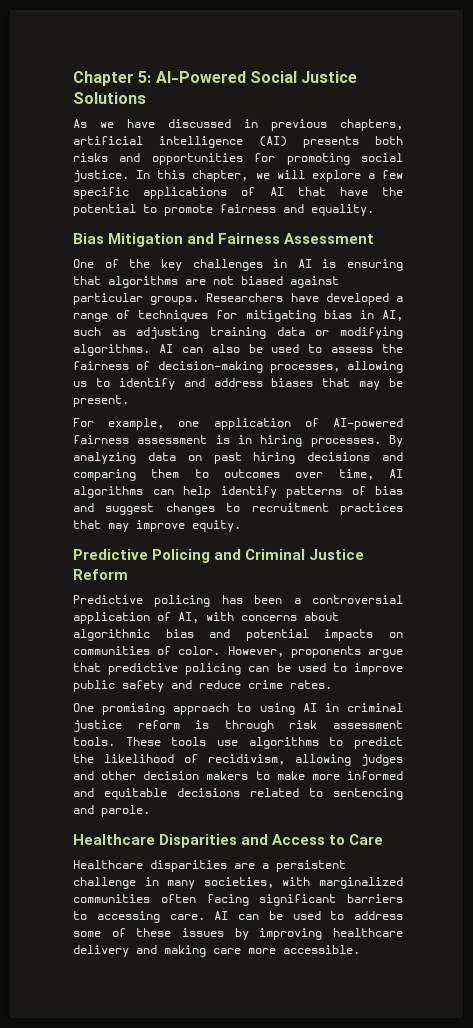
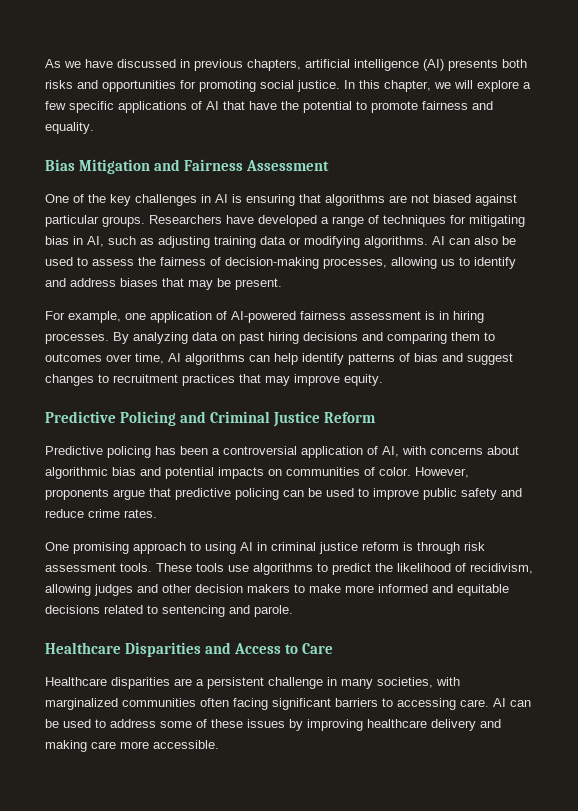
- Chapter 5: AI-Powered Social Justice Solutions

